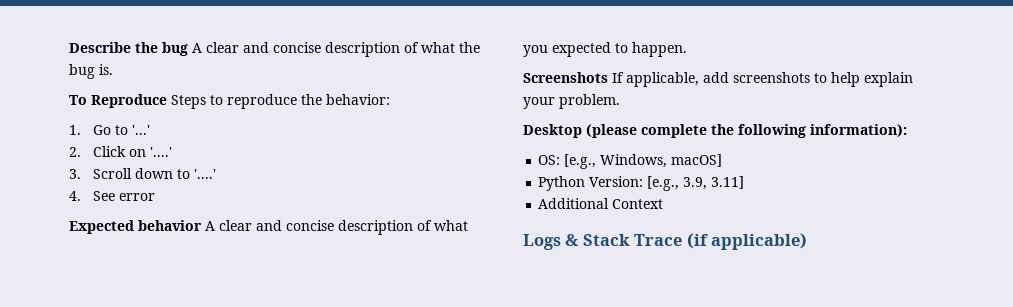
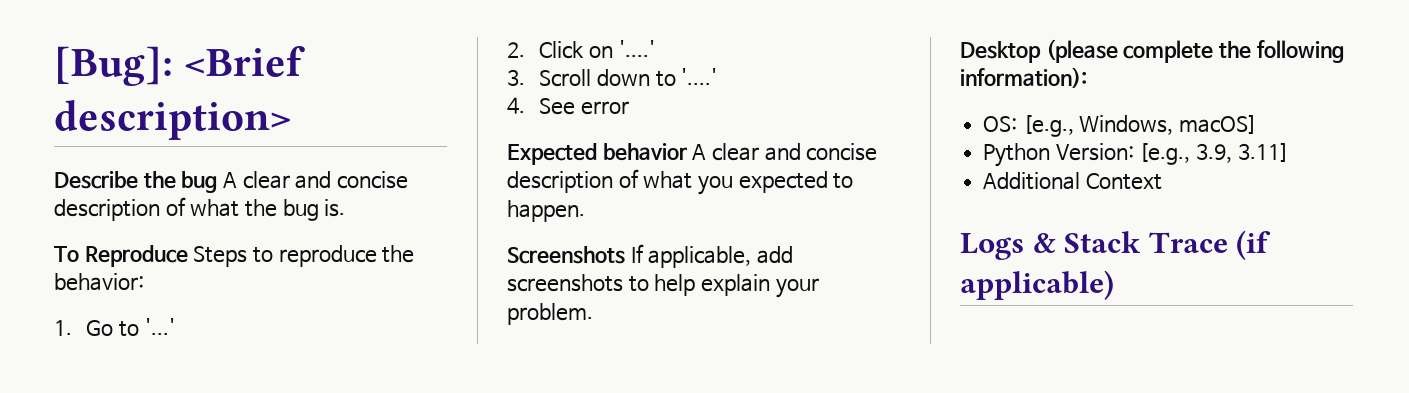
+ [Bug]: <Brief description>

